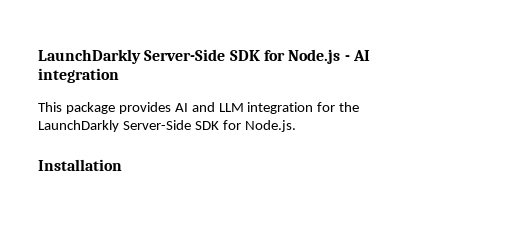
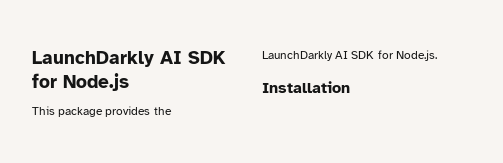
- LaunchDarkly Server-Side SDK for Node.js - AI integration
+ LaunchDarkly AI SDK for Node.js
- This package provides AI and LLM integration for the LaunchDarkly Server-Side SDK for Node.js.
+ This package provides the LaunchDarkly AI SDK for Node.js.

